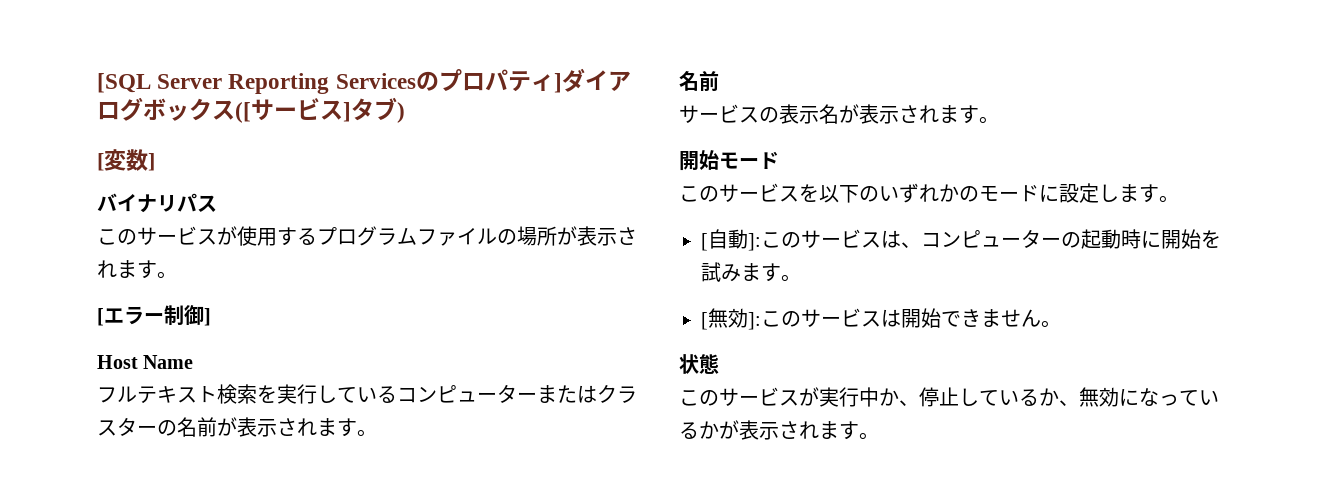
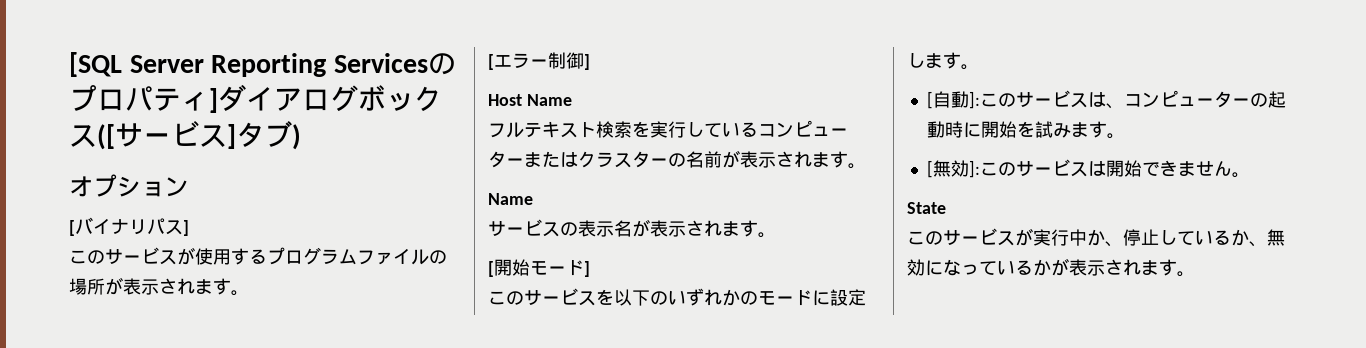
- [変数]
- バイナリパス
+ オプション
+ [バイナリパス]
  フルテキスト検索を実行しているコンピューターまたはクラスターの名前が表示されます。
- 名前
+ Name
- 開始モード
+ [開始モード]
- 状態
+ State

